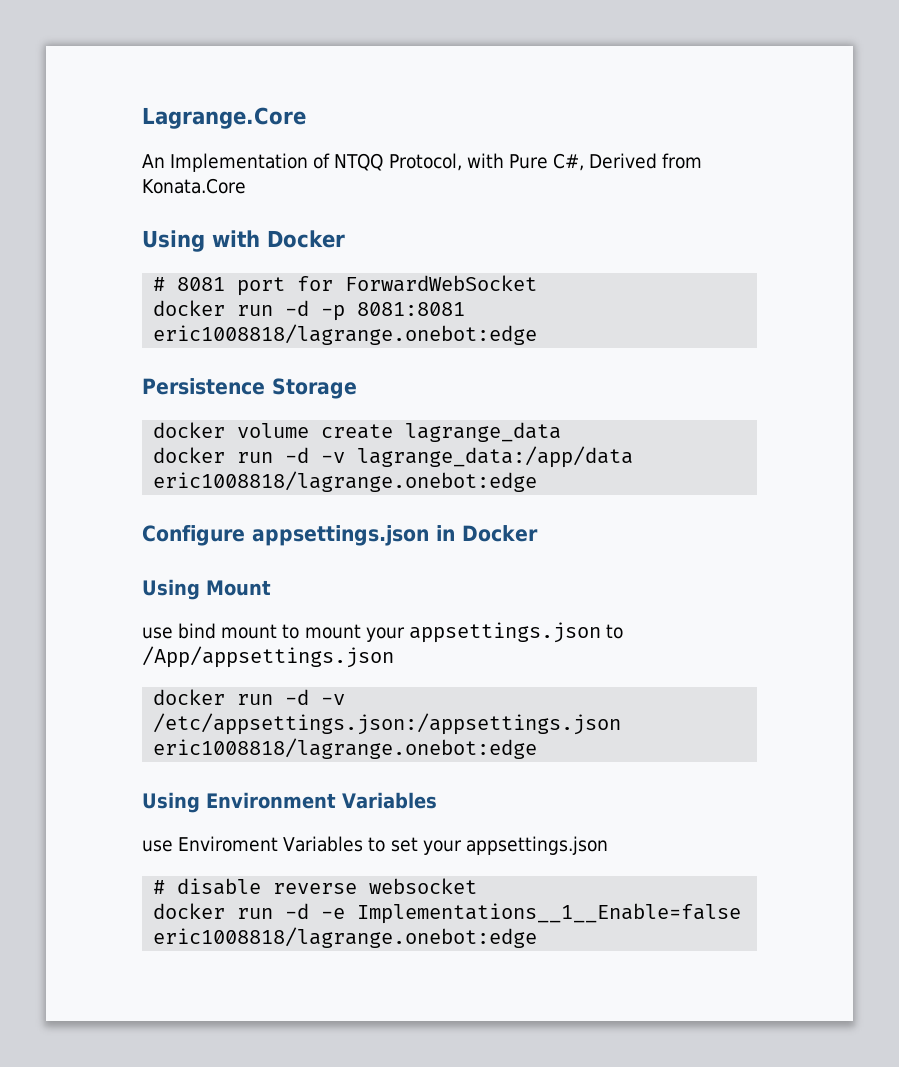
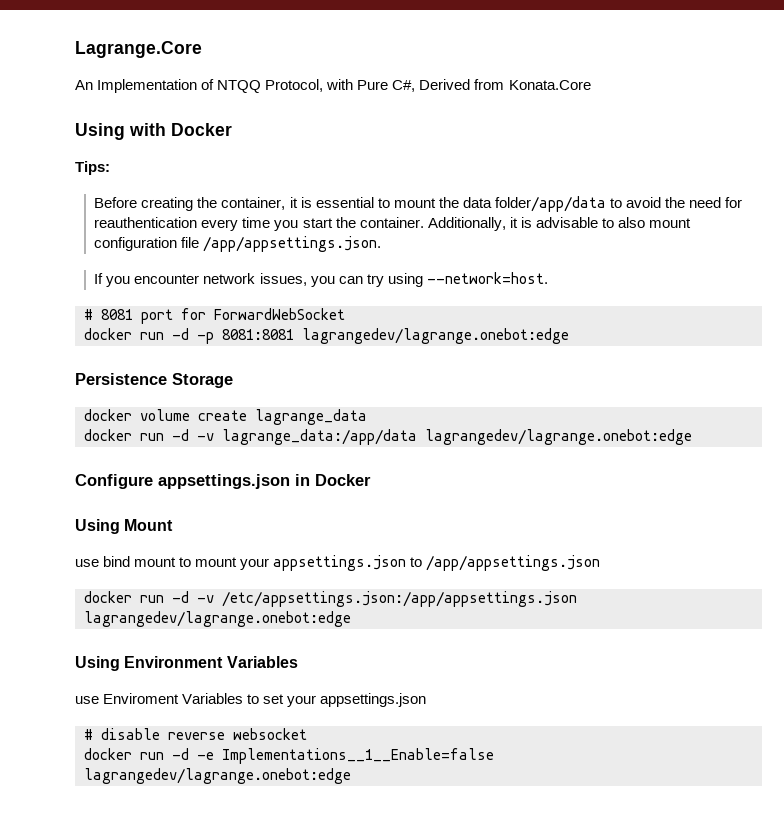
+ Tips:
+ Before creating the container, it is essential to mount the data folder/app/data to avoid the need for reauthentication every time you start the container. Additionally, it is advisable to also mount configuration file /app/appsettings.json.
+ If you encounter network issues, you can try using --network=host.
- docker run -d -p 8081:8081 eric1008818/lagrange.onebot:edge
+ docker run -d -p 8081:8081 lagrangedev/lagrange.onebot:edge
- docker run -d -v lagrange_data:/app/data eric1008818/lagrange.onebot:edge
+ docker run -d -v lagrange_data:/app/data lagrangedev/lagrange.onebot:edge
- use bind mount to mount your appsettings.json to /App/appsettings.json
- docker run -d -v /etc/appsettings.json:/appsettings.json eric1008818/lagrange.onebot:edge
+ use bind mount to mount your appsettings.json to /app/appsettings.json
+ docker run -d -v /etc/appsettings.json:/app/appsettings.json lagrangedev/lagrange.onebot:edge
- docker run -d -e Implementations__1__Enable=false eric1008818/lagrange.onebot:edge
+ docker run -d -e Implementations__1__Enable=false lagrangedev/lagrange.onebot:edge

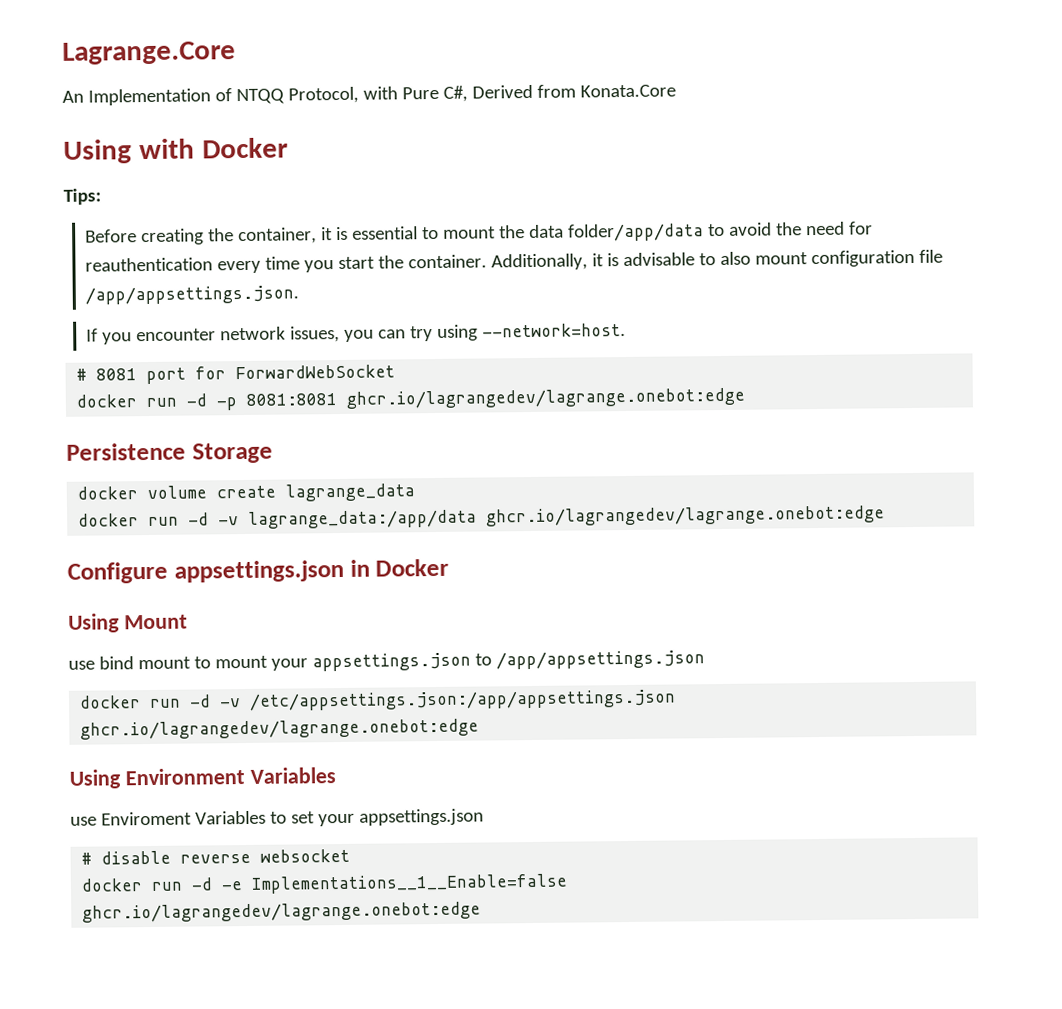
- docker run -d -p 8081:8081 lagrangedev/lagrange.onebot:edge
+ docker run -d -p 8081:8081 ghcr.io/lagrangedev/lagrange.onebot:edge
- docker run -d -v lagrange_data:/app/data lagrangedev/lagrange.onebot:edge
+ docker run -d -v lagrange_data:/app/data ghcr.io/lagrangedev/lagrange.onebot:edge
- docker run -d -v /etc/appsettings.json:/app/appsettings.json lagrangedev/lagrange.onebot:edge
+ docker run -d -v /etc/appsettings.json:/app/appsettings.json ghcr.io/lagrangedev/lagrange.onebot:edge
- docker run -d -e Implementations__1__Enable=false lagrangedev/lagrange.onebot:edge
+ docker run -d -e Implementations__1__Enable=false ghcr.io/lagrangedev/lagrange.onebot:edge

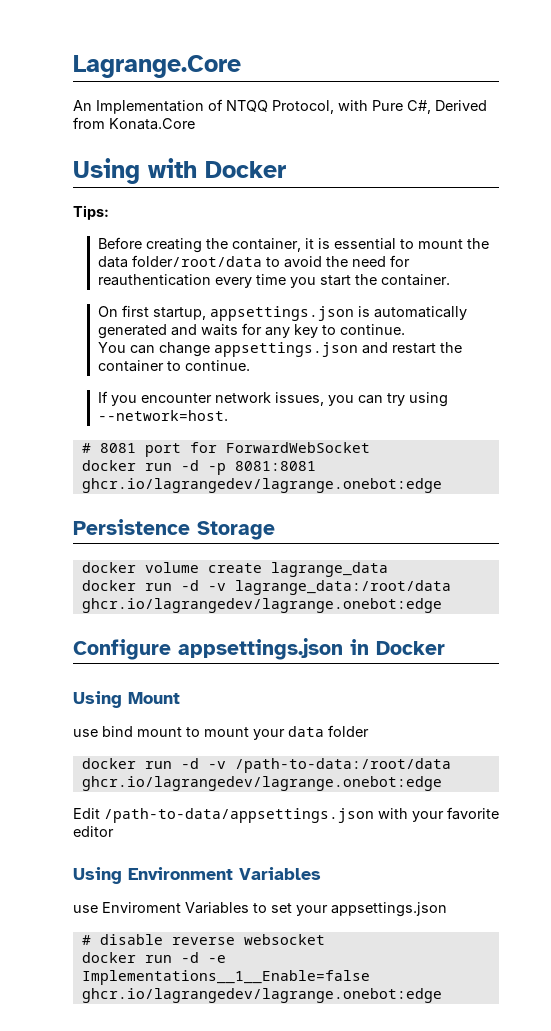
- Before creating the container, it is essential to mount the data folder/app/data to avoid the need for reauthentication every time you start the container. Additionally, it is advisable to also mount configuration file /app/appsettings.json.
+ Before creating the container, it is essential to mount the data folder/root/data to avoid the need for reauthentication every time you start the container.
+ On first startup, appsettings.json is automatically generated and waits for any key to continue.
+ You can change appsettings.json and restart the container to continue.
- docker run -d -v lagrange_data:/app/data ghcr.io/lagrangedev/lagrange.onebot:edge
+ docker run -d -v lagrange_data:/root/data ghcr.io/lagrangedev/lagrange.onebot:edge
- use bind mount to mount your appsettings.json to /app/appsettings.json
- docker run -d -v /etc/appsettings.json:/app/appsettings.json ghcr.io/lagrangedev/lagrange.onebot:edge
+ use bind mount to mount your data folder
+ docker run -d -v /path-to-data:/root/data ghcr.io/lagrangedev/lagrange.onebot:edge
+ Edit /path-to-data/appsettings.json with your favorite editor

